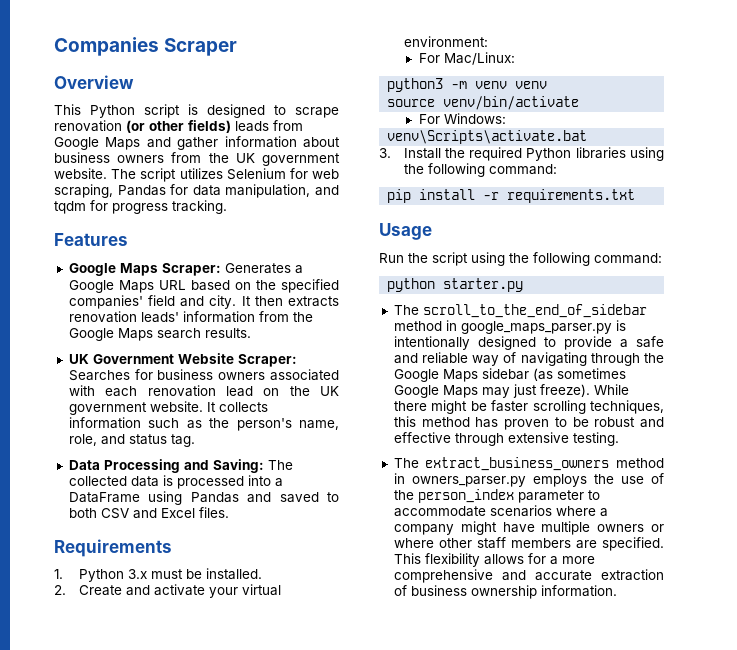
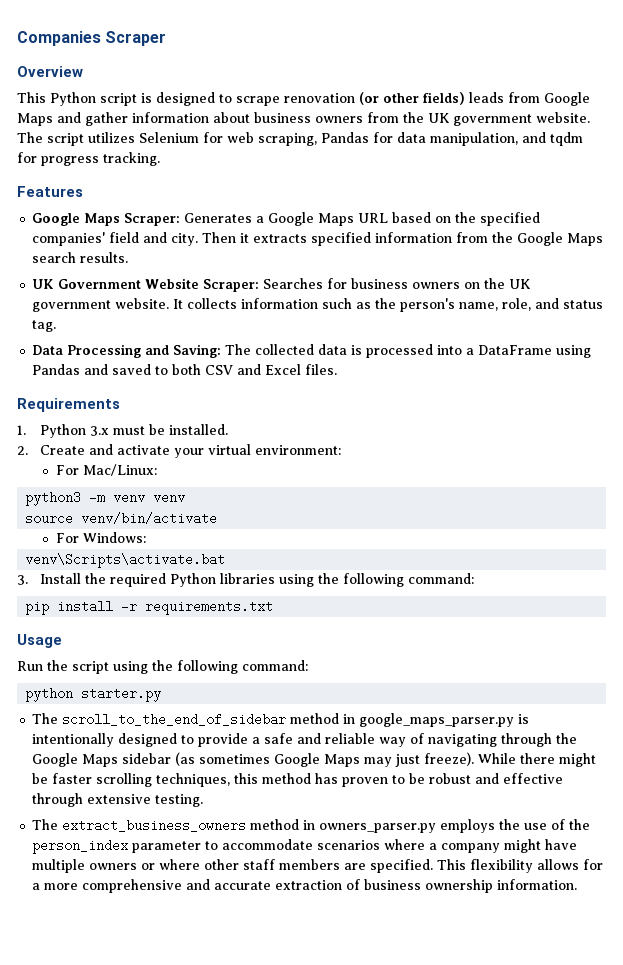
- It then extracts renovation leads' information from the Google Maps search results.
+ Then it extracts specified information from the Google Maps search results.
- UK Government Website Scraper: Searches for business owners associated with each renovation lead on the UK government website.
+ UK Government Website Scraper: Searches for business owners on the UK government website.

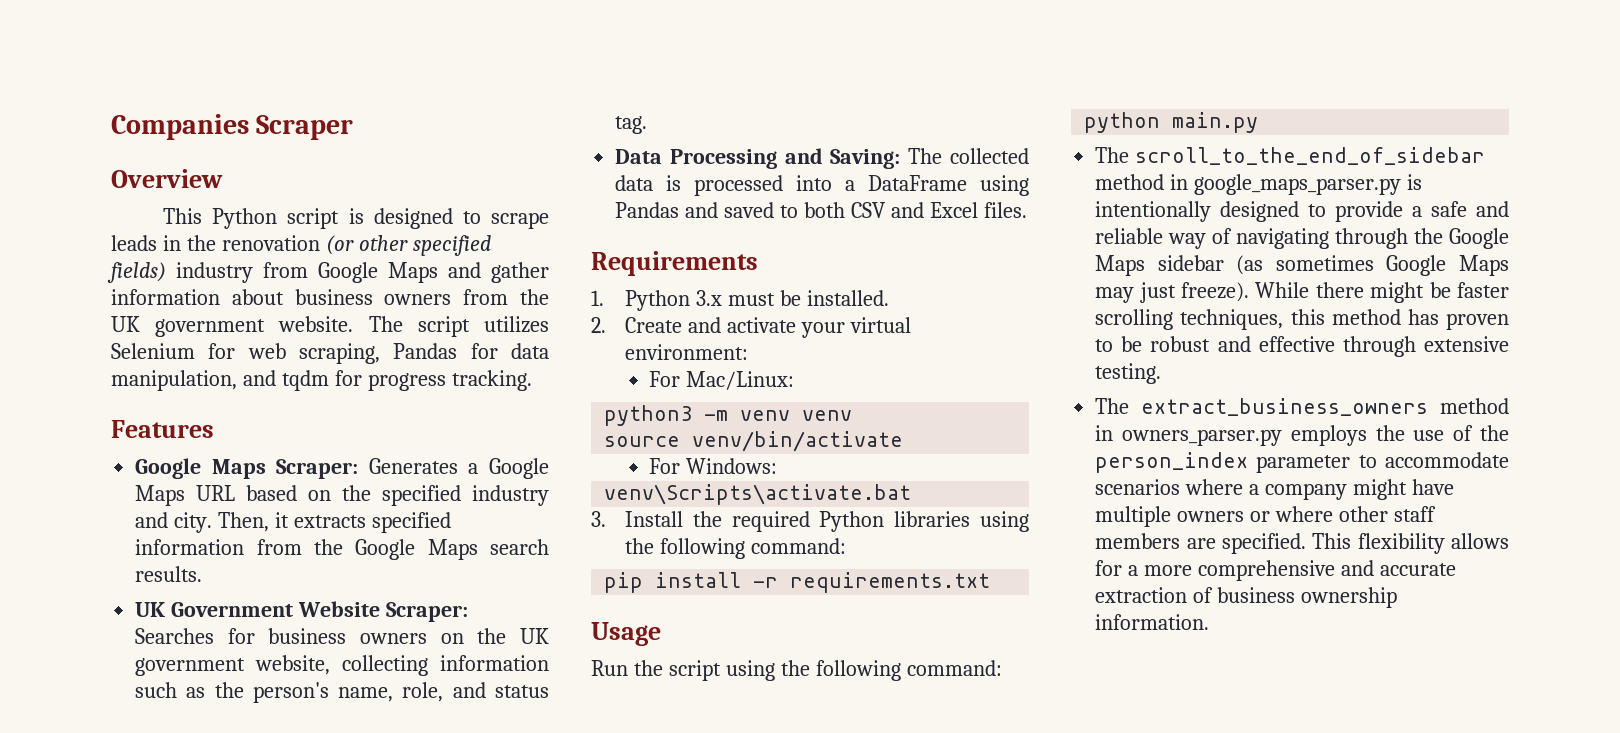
- This Python script is designed to scrape renovation (or other fields) leads from Google Maps and gather information about business owners from the UK government website.
+ This Python script is designed to scrape leads in the renovation (or other specified fields) industry from Google Maps and gather information about business owners from the UK government website.
- Google Maps Scraper: Generates a Google Maps URL based on the specified companies' field and city.
+ Google Maps Scraper: Generates a Google Maps URL based on the specified industry and city.
- Then it extracts specified information from the Google Maps search results.
+ Then, it extracts specified information from the Google Maps search results.
- UK Government Website Scraper: Searches for business owners on the UK government website. It collects information such as the person's name, role, and status tag.
+ UK Government Website Scraper: Searches for business owners on the UK government website, collecting information such as the person's name, role, and status tag.
- python starter.py
+ python main.py

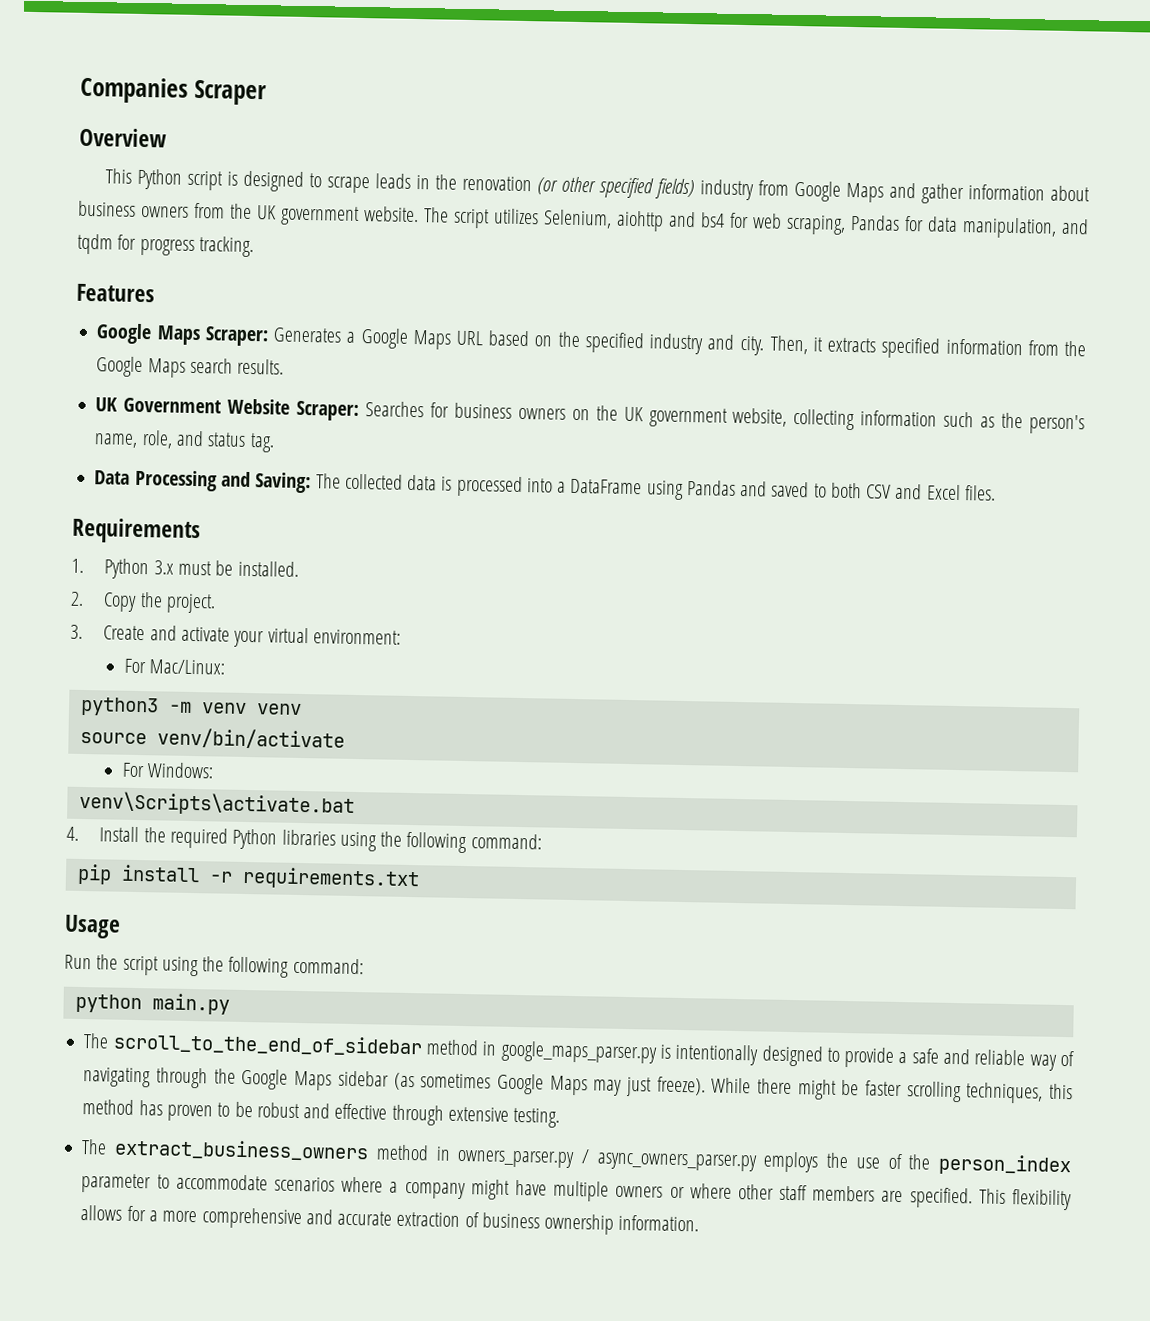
- The script utilizes Selenium for web scraping, Pandas for data manipulation, and tqdm for progress tracking.
+ The script utilizes Selenium, aiohttp and bs4 for web scraping, Pandas for data manipulation, and tqdm for progress tracking.
- 2. Create and activate your virtual environment:
+ 2. Copy the project.
+ 3. Create and activate your virtual environment:
- 3. Install the required Python libraries using the following command:
+ 4. Install the required Python libraries using the following command:
- The extract_business_owners method in owners_parser.py employs the use of the person_index parameter to accommodate scenarios where a company might have multiple owners or where other staff members are specified.
+ The extract_business_owners method in owners_parser.py / async_owners_parser.py employs the use of the person_index parameter to accommodate scenarios where a company might have multiple owners or where other staff members are specified.

